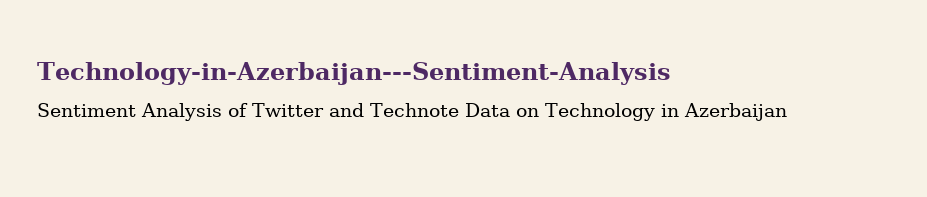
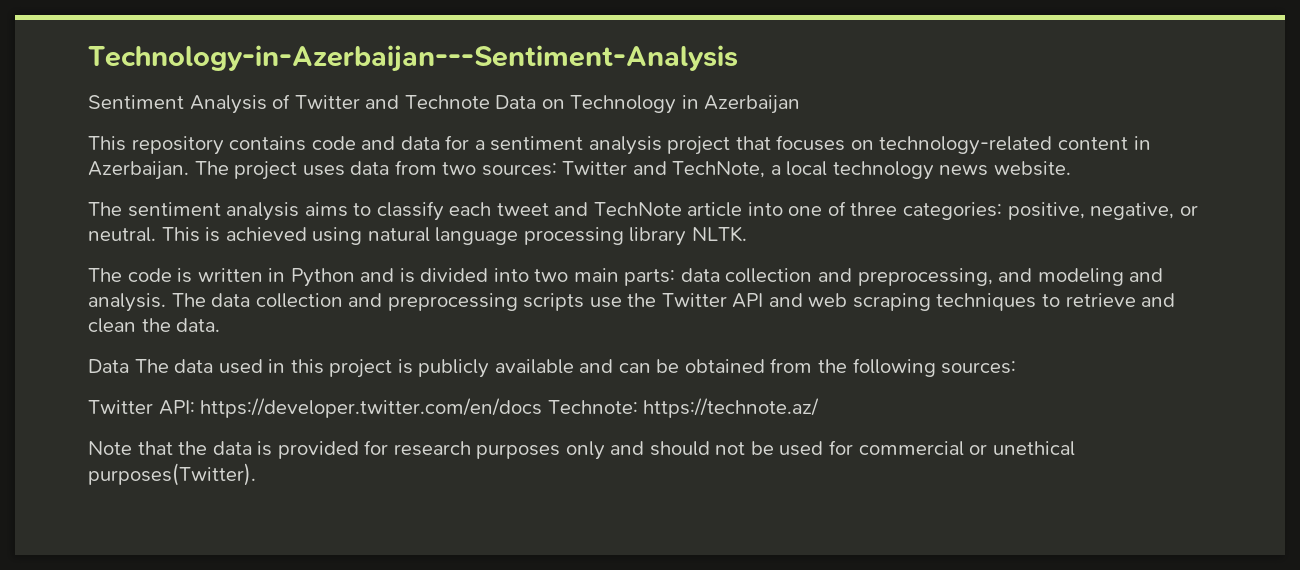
+ This repository contains code and data for a sentiment analysis project that focuses on technology-related content in Azerbaijan. The project uses data from two sources: Twitter and TechNote, a local technology news website.
+ The sentiment analysis aims to classify each tweet and TechNote article into one of three categories: positive, negative, or neutral. This is achieved using natural language processing library NLTK.
+ The code is written in Python and is divided into two main parts: data collection and preprocessing, and modeling and analysis. The data collection and preprocessing scripts use the Twitter API and web scraping techniques to retrieve and clean the data.
+ Data The data used in this project is publicly available and can be obtained from the following sources:
+ Twitter API: https://developer.twitter.com/en/docs Technote: https://technote.az/
+ Note that the data is provided for research purposes only and should not be used for commercial or unethical purposes(Twitter).

